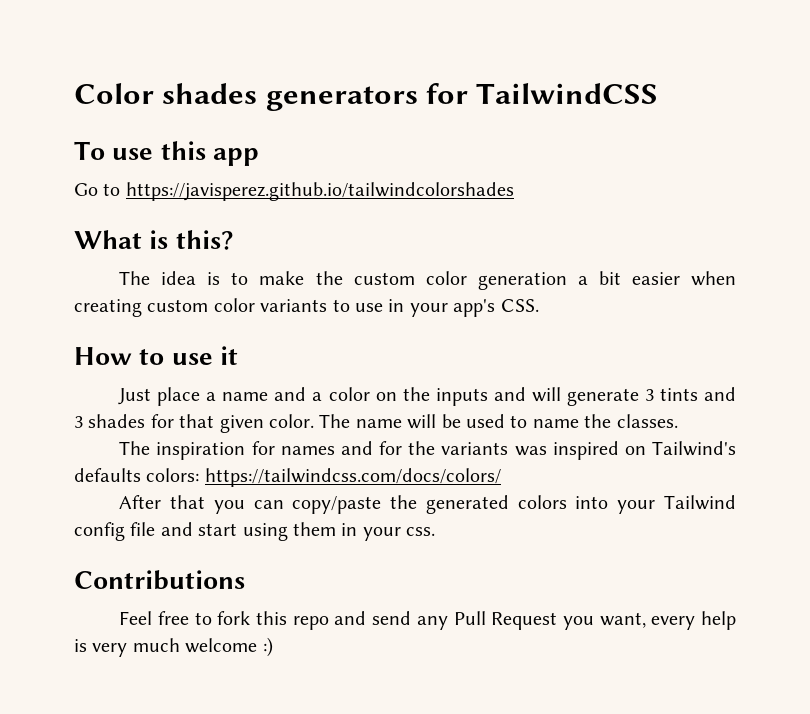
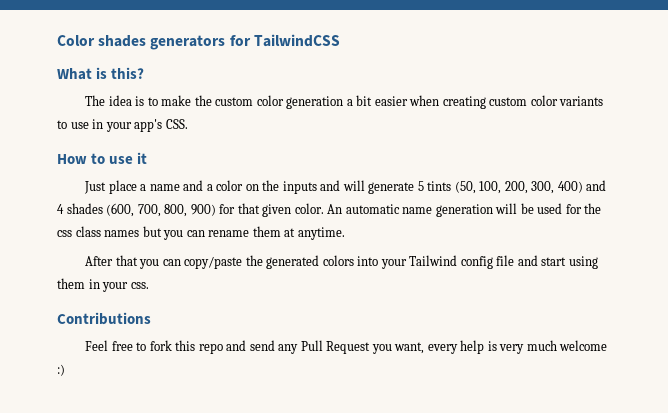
- To use this app
- Go to https://javisperez.github.io/tailwindcolorshades
- Just place a name and a color on the inputs and will generate 3 tints and 3 shades for that given color. The name will be used to name the classes.
- The inspiration for names and for the variants was inspired on Tailwind's defaults colors: https://tailwindcss.com/docs/colors/
+ Just place a name and a color on the inputs and will generate 5 tints (50, 100, 200, 300, 400) and 4 shades (600, 700, 800, 900) for that given color. An automatic name generation will be used for the css class names but you can rename them at anytime.

